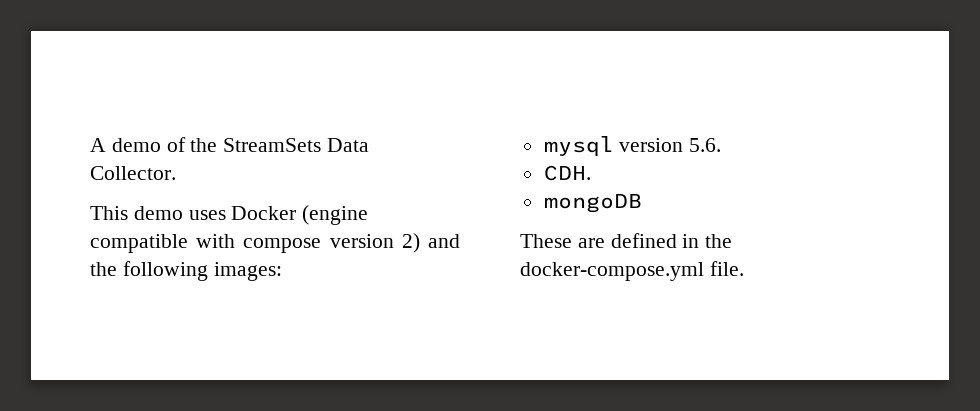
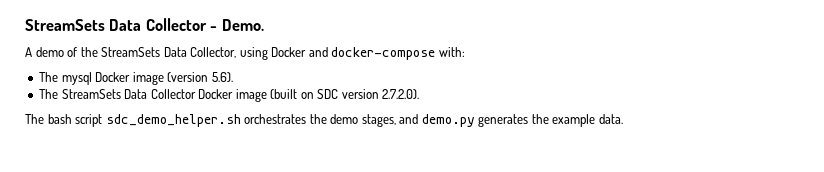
+ StreamSets Data Collector - Demo.
- A demo of the StreamSets Data Collector.
- This demo uses Docker (engine compatible with compose version 2) and the following images:
- mysql version 5.6.
- CDH.
- mongoDB
- These are defined in the docker-compose.yml file.
+ A demo of the StreamSets Data Collector, using Docker and docker-compose with:
+ The mysql Docker image (version 5.6).
+ The StreamSets Data Collector Docker image (built on SDC version 2.7.2.0).
+ The bash script sdc_demo_helper.sh orchestrates the demo stages, and demo.py generates the example data.

